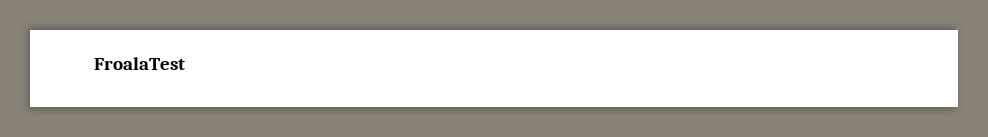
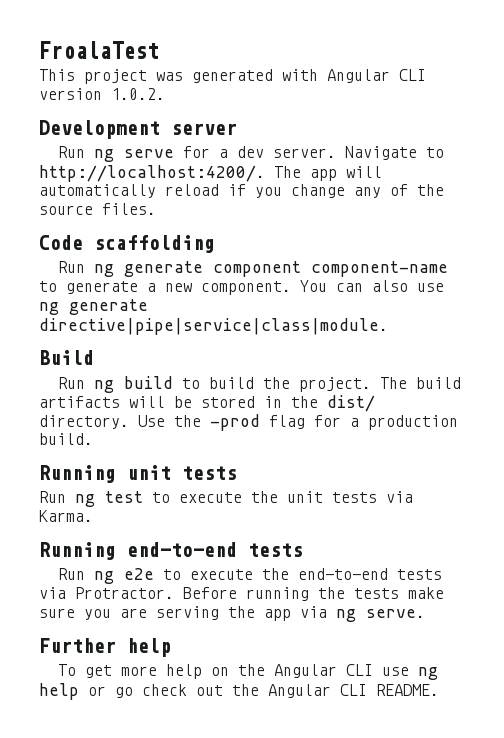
+ This project was generated with Angular CLI version 1.0.2.
+ Development server
+ Run ng serve for a dev server. Navigate to http://localhost:4200/. The app will automatically reload if you change any of the source files.
+ Code scaffolding
+ Run ng generate component component-name to generate a new component. You can also use ng generate directive|pipe|service|class|module.
+ Build
+ Run ng build to build the project. The build artifacts will be stored in the dist/ directory. Use the -prod flag for a production build.
+ Running unit tests
+ Run ng test to execute the unit tests via Karma.
+ Running end-to-end tests
+ Run ng e2e to execute the end-to-end tests via Protractor. Before running the tests make sure you are serving the app via ng serve.
+ Further help
+ To get more help on the Angular CLI use ng help or go check out the Angular CLI README.

